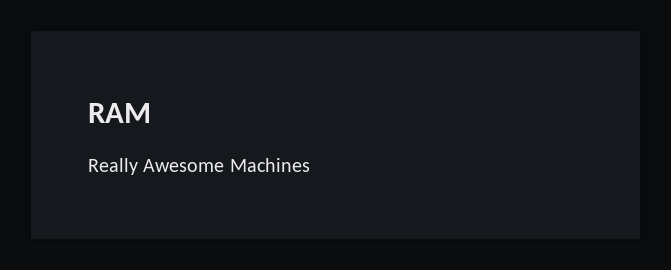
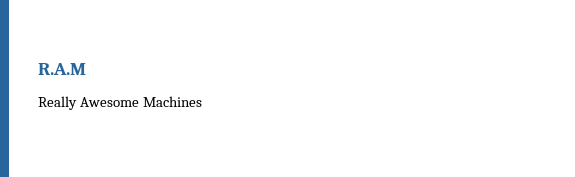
- RAM
+ R.A.M

